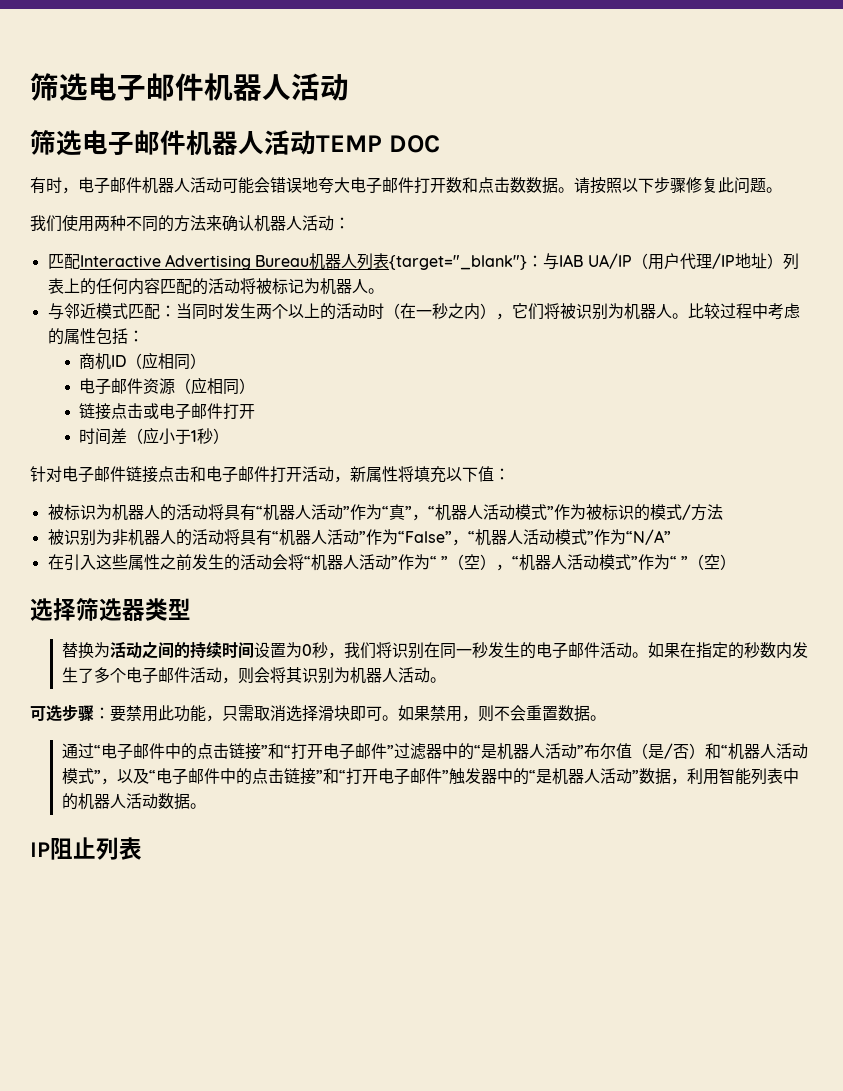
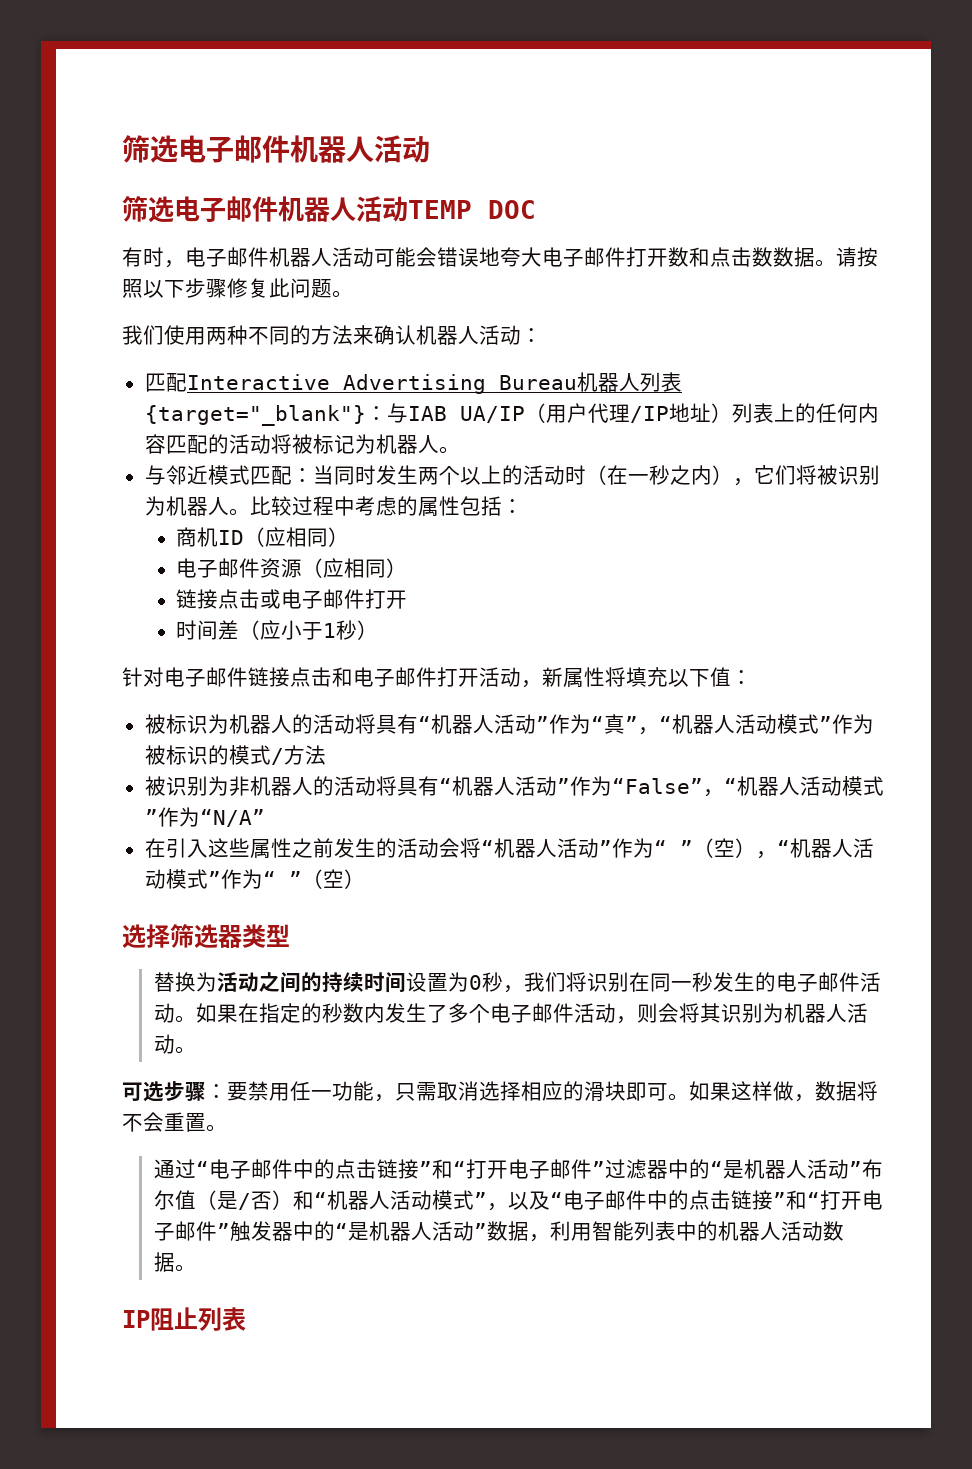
- 可选步骤：要禁用此功能，只需取消选择滑块即可。
+ 可选步骤：要禁用任一功能，只需取消选择相应的滑块即可。
- 如果禁用，则不会重置数据。
+ 如果这样做，数据将不会重置。

